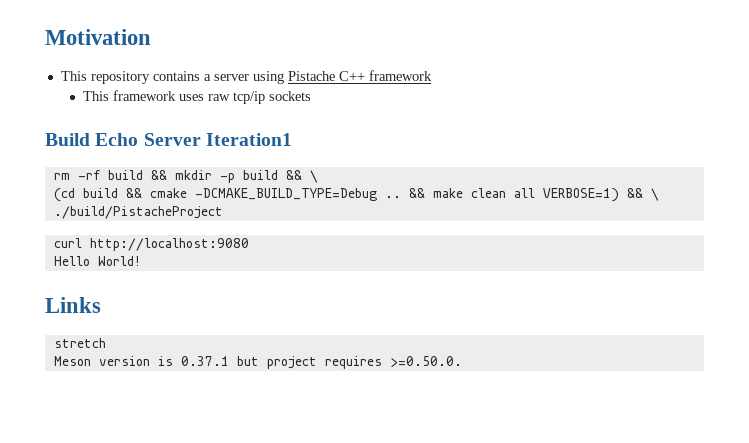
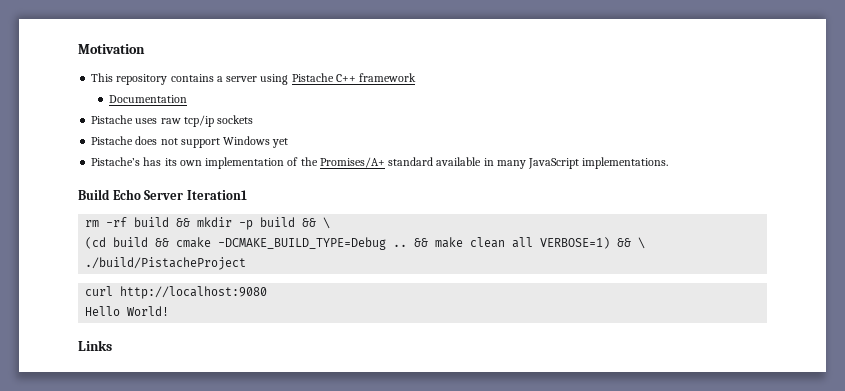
- This framework uses raw tcp/ip sockets
+ Documentation
+ Pistache uses raw tcp/ip sockets
+ Pistache does not support Windows yet
+ Pistache’s has its own implementation of the Promises/A+ standard available in many JavaScript implementations.
- stretch
- Meson version is 0.37.1 but project requires >=0.50.0.

